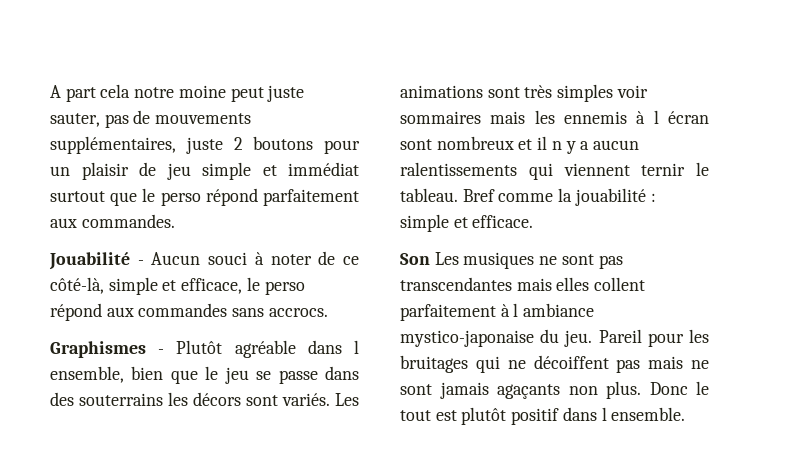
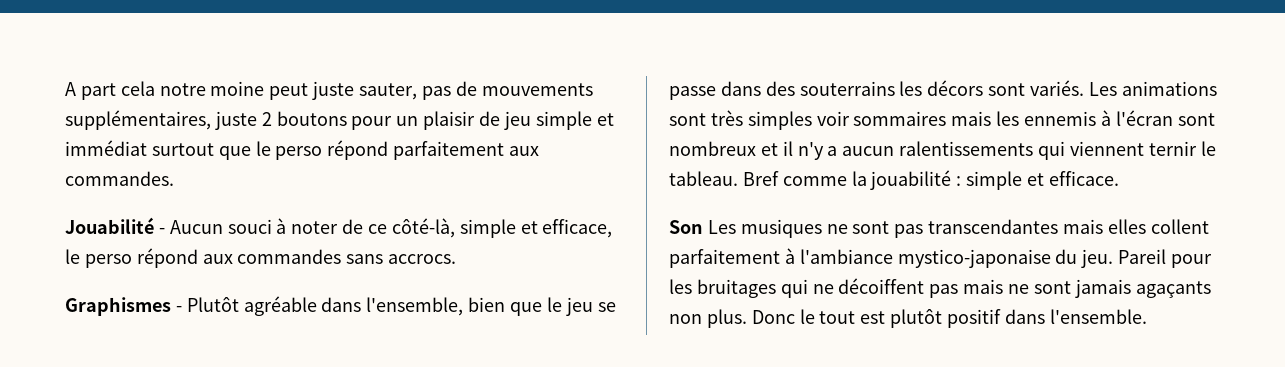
- Graphismes - Plutôt agréable dans l ensemble, bien que le jeu se passe dans des souterrains les décors sont variés.
+ Graphismes - Plutôt agréable dans l'ensemble, bien que le jeu se passe dans des souterrains les décors sont variés.
- Les animations sont très simples voir sommaires mais les ennemis à l écran sont nombreux et il n y a aucun ralentissements qui viennent ternir le tableau.
+ Les animations sont très simples voir sommaires mais les ennemis à l'écran sont nombreux et il n'y a aucun ralentissements qui viennent ternir le tableau.
- Son Les musiques ne sont pas transcendantes mais elles collent parfaitement à l ambiance mystico-japonaise du jeu.
+ Son Les musiques ne sont pas transcendantes mais elles collent parfaitement à l'ambiance mystico-japonaise du jeu.
- Donc le tout est plutôt positif dans l ensemble.
+ Donc le tout est plutôt positif dans l'ensemble.

